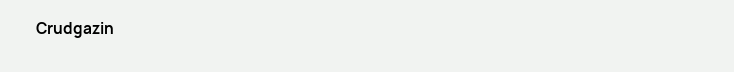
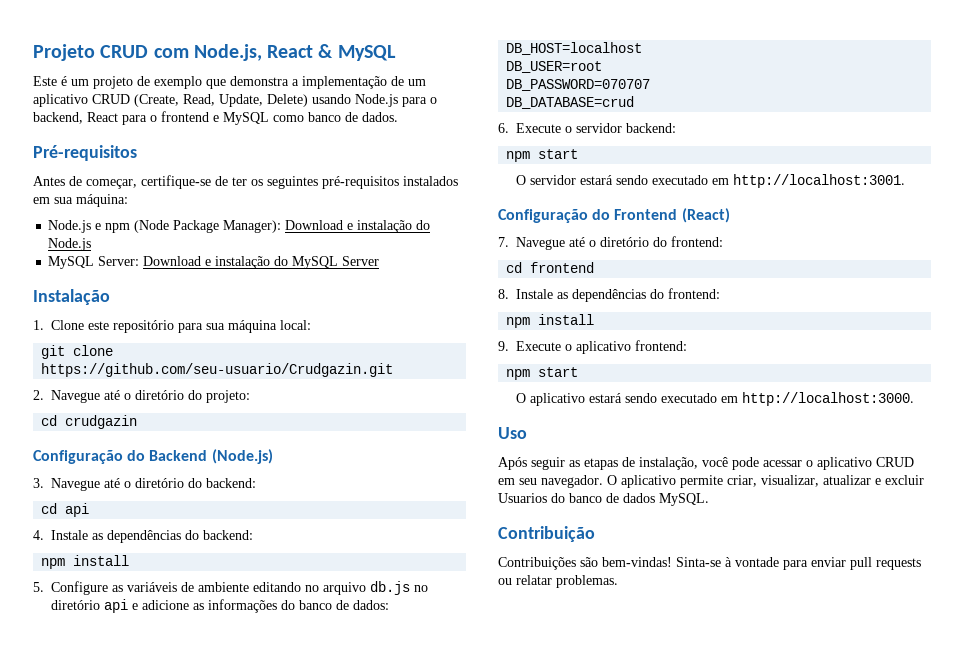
- Crudgazin
+ Projeto CRUD com Node.js, React & MySQL
+ Este é um projeto de exemplo que demonstra a implementação de um aplicativo CRUD (Create, Read, Update, Delete) usando Node.js para o backend, React para o frontend e MySQL como banco de dados.
+ Pré-requisitos
+ Antes de começar, certifique-se de ter os seguintes pré-requisitos instalados em sua máquina:
+ Node.js e npm (Node Package Manager): Download e instalação do Node.js
+ MySQL Server: Download e instalação do MySQL Server
+ Instalação
+ 1. Clone este repositório para sua máquina local:
+ git clone https://github.com/seu-usuario/Crudgazin.git
+ 2. Navegue até o diretório do projeto:
+ cd crudgazin
+ Configuração do Backend (Node.js)
+ 3. Navegue até o diretório do backend:
+ cd api
+ 4. Instale as dependências do backend:
+ npm install
+ 5. Configure as variáveis de ambiente editando no arquivo db.js no diretório api e adicione as informações do banco de dados:
+ DB_HOST=localhost
+ DB_USER=root
+ DB_PASSWORD=070707
+ DB_DATABASE=crud
+ 6. Execute o servidor backend:
+ npm start
+ O servidor estará sendo executado em http://localhost:3001.
+ Configuração do Frontend (React)
+ 7. Navegue até o diretório do frontend:
+ cd frontend
+ 8. Instale as dependências do frontend:
+ npm install
+ 9. Execute o aplicativo frontend:
+ npm start
+ O aplicativo estará sendo executado em http://localhost:3000.
+ Uso
+ Após seguir as etapas de instalação, você pode acessar o aplicativo CRUD em seu navegador. O aplicativo permite criar, visualizar, atualizar e excluir Usuarios do banco de dados MySQL.
+ Contribuição
+ Contribuições são bem-vindas! Sinta-se à vontade para enviar pull requests ou relatar problemas.

